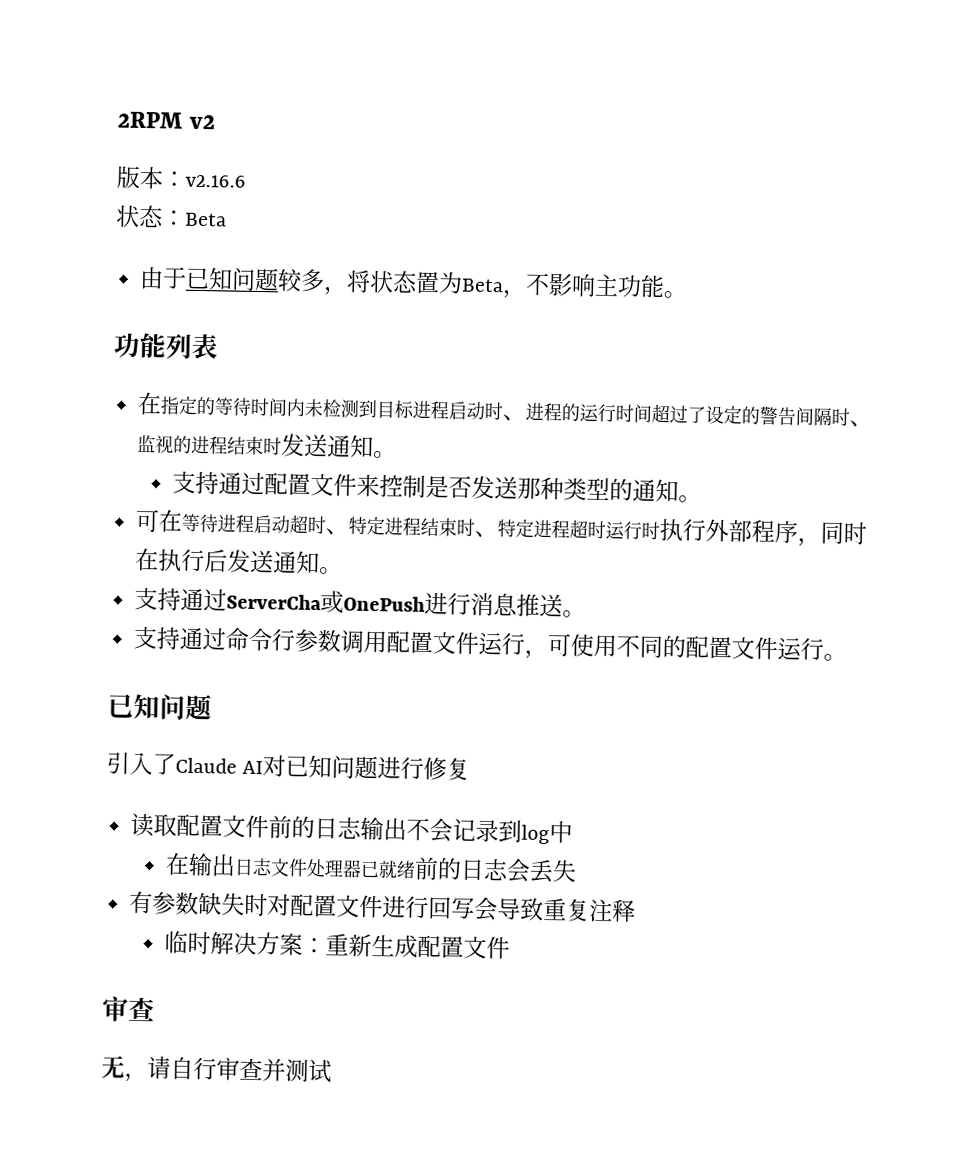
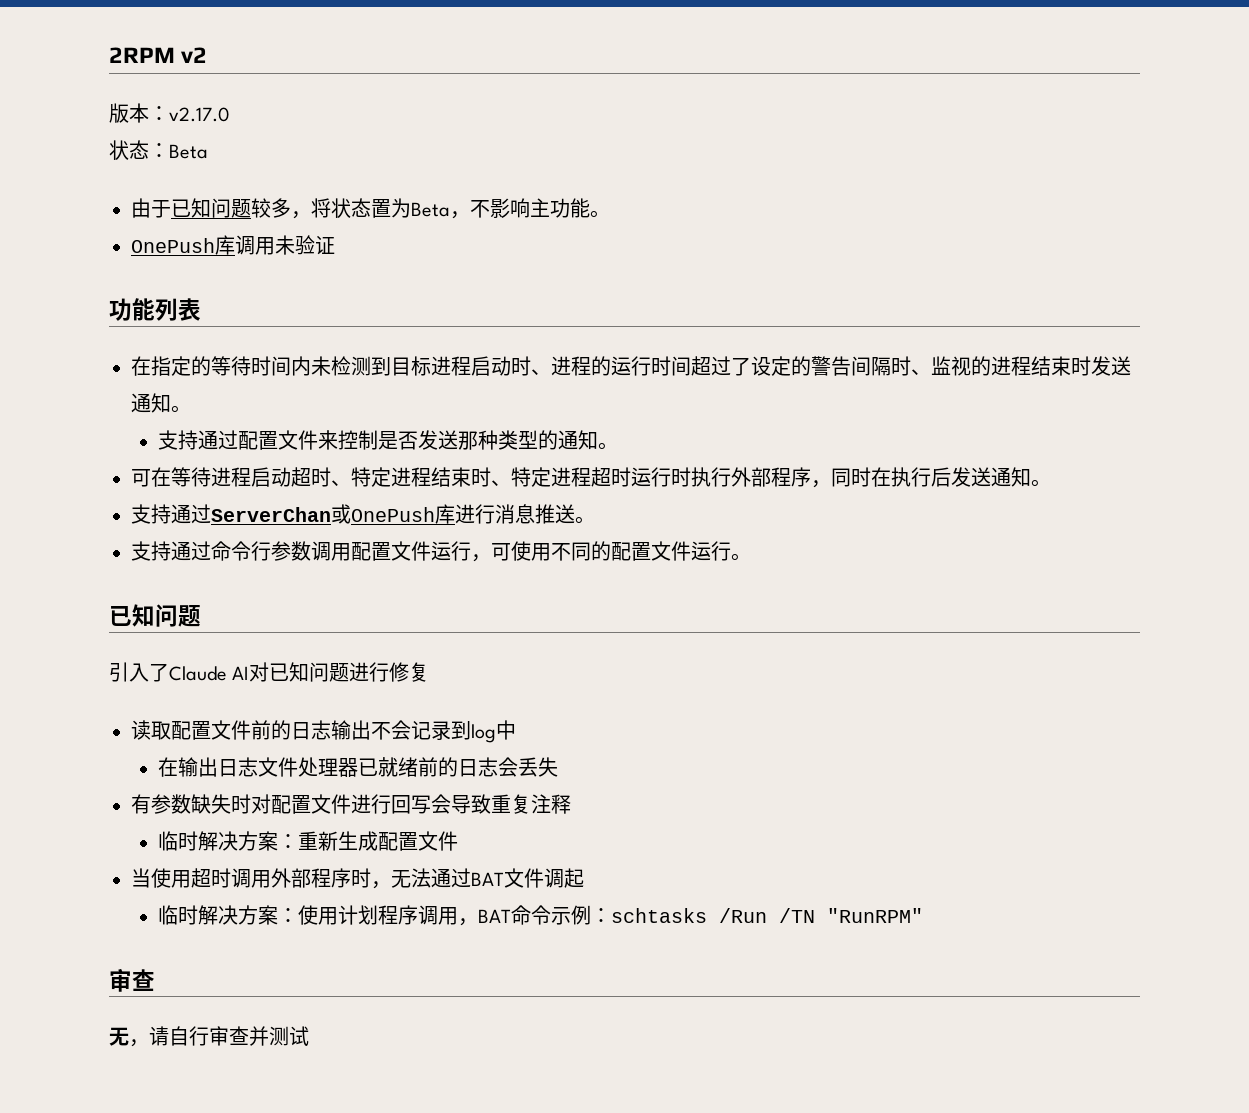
- 版本：v2.16.6
+ 版本：v2.17.0
+ OnePush库调用未验证
- 支持通过ServerCha或OnePush进行消息推送。
+ 支持通过ServerChan或OnePush库进行消息推送。
+ 当使用超时调用外部程序时，无法通过BAT文件调起
+ 临时解决方案：使用计划程序调用，BAT命令示例：schtasks /Run /TN "RunRPM"

